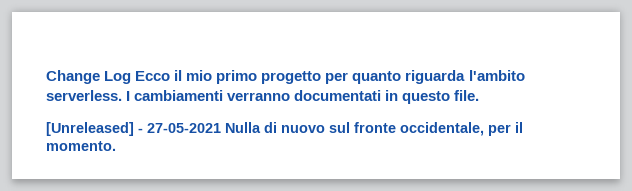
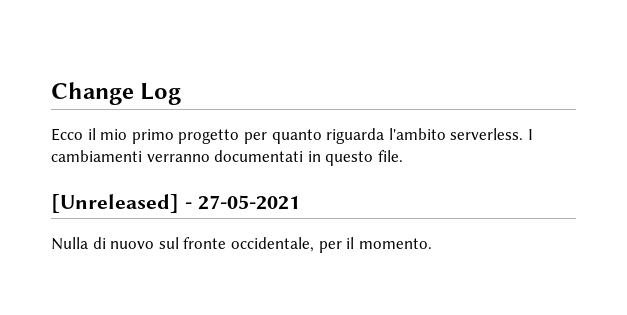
- Change Log Ecco il mio primo progetto per quanto riguarda l'ambito serverless.
+ Change Log
+ Ecco il mio primo progetto per quanto riguarda l'ambito serverless.
- [Unreleased] - 27-05-2021 Nulla di nuovo sul fronte occidentale, per il momento.
+ [Unreleased] - 27-05-2021
+ Nulla di nuovo sul fronte occidentale, per il momento.

